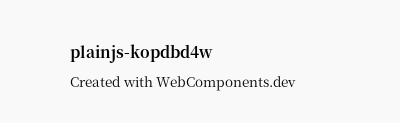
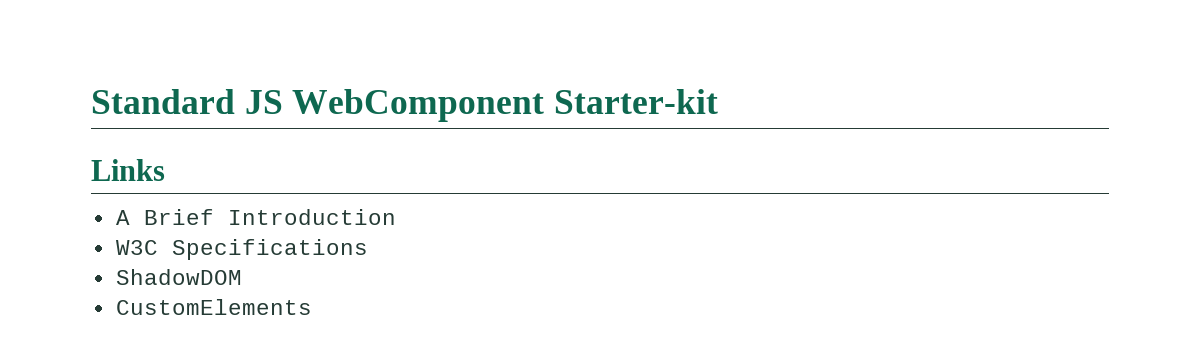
- plainjs-kopdbd4w
- Created with WebComponents.dev
+ Standard JS WebComponent Starter-kit
+ Links
+ A Brief Introduction
+ W3C Specifications
+ ShadowDOM
+ CustomElements

